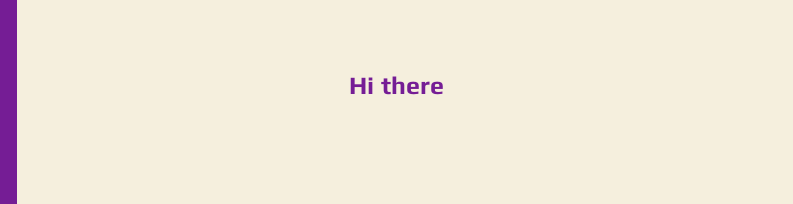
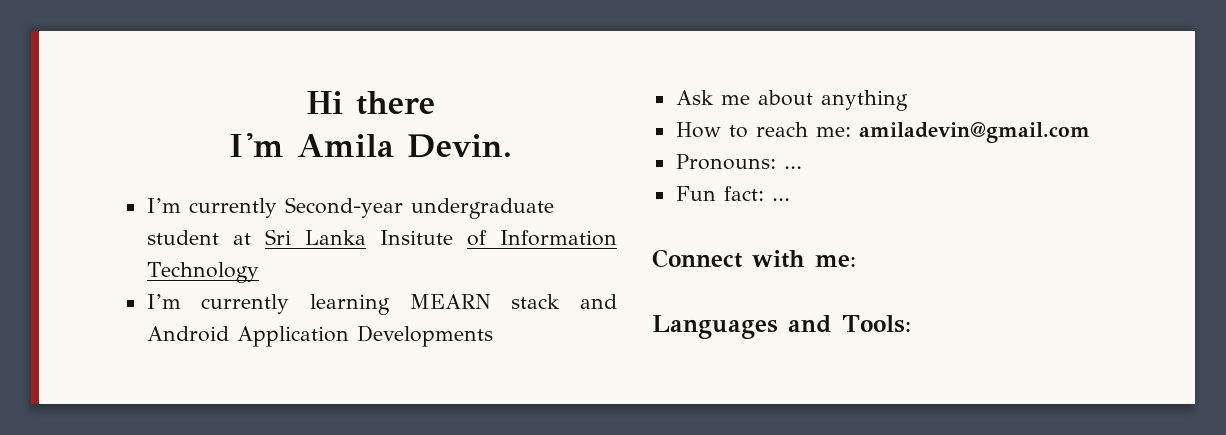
+ I'm Amila Devin.
+ I’m currently Second-year undergraduate student at Sri Lanka Insitute of Information Technology
+ I’m currently learning MEARN stack and Android Application Developments
+ Ask me about anything
+ How to reach me: amiladevin@gmail.com
+ Pronouns: ...
+ Fun fact: ...
+ Connect with me:
+ Languages and Tools:

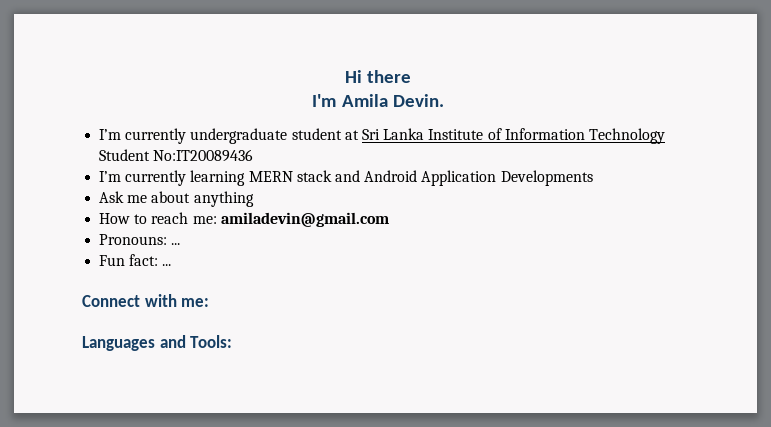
- I’m currently Second-year undergraduate student at Sri Lanka Insitute of Information Technology
+ I’m currently undergraduate student at Sri Lanka Institute of Information Technology Student No:IT20089436
- I’m currently learning MEARN stack and Android Application Developments
+ I’m currently learning MERN stack and Android Application Developments

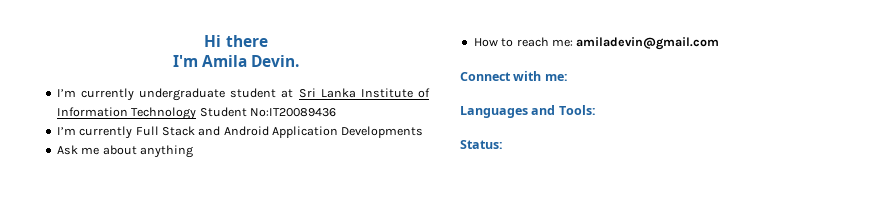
- I’m currently learning MERN stack and Android Application Developments
+ I’m currently Full Stack and Android Application Developments
- Pronouns: ...
- Fun fact: ...
+ Status:

